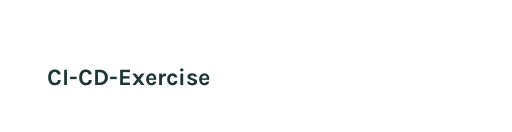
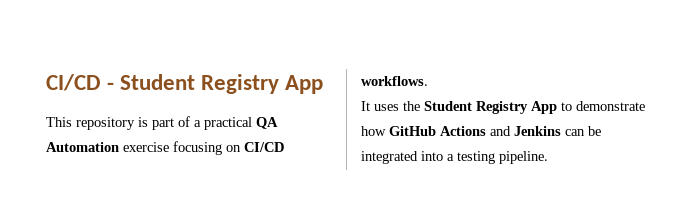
- CI-CD-Exercise
+ CI/CD - Student Registry App
+ This repository is part of a practical QA Automation exercise focusing on CI/CD workflows.
+ It uses the Student Registry App to demonstrate how GitHub Actions and Jenkins can be integrated into a testing pipeline.

